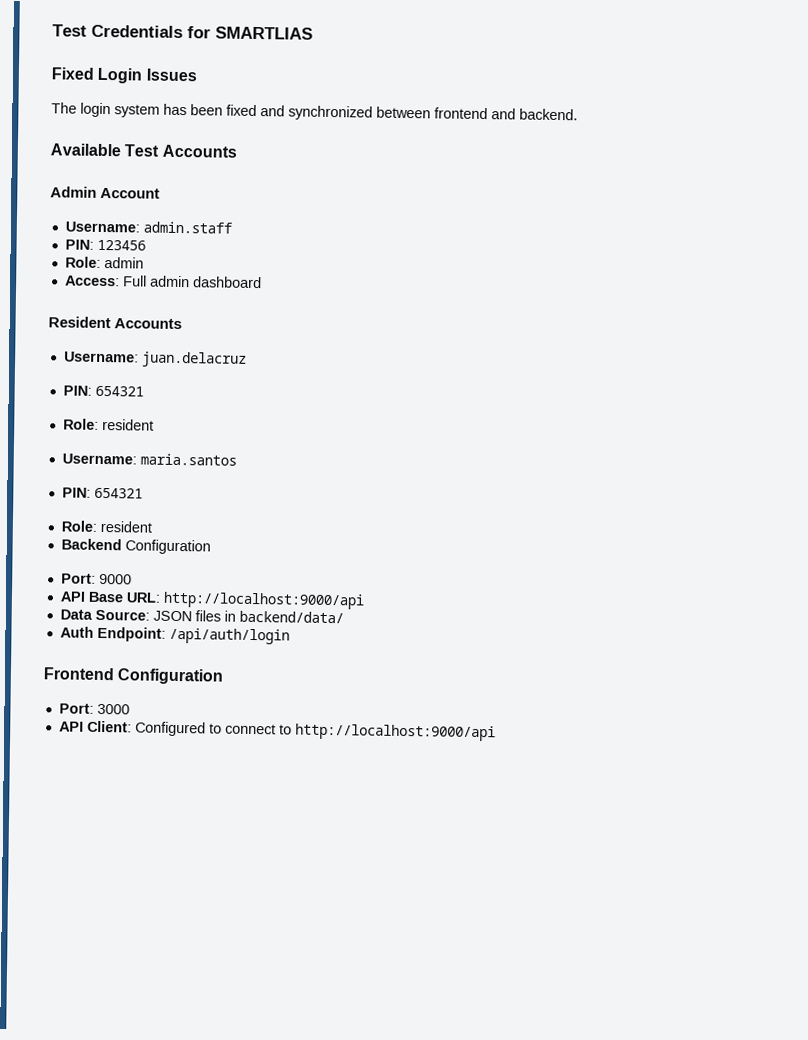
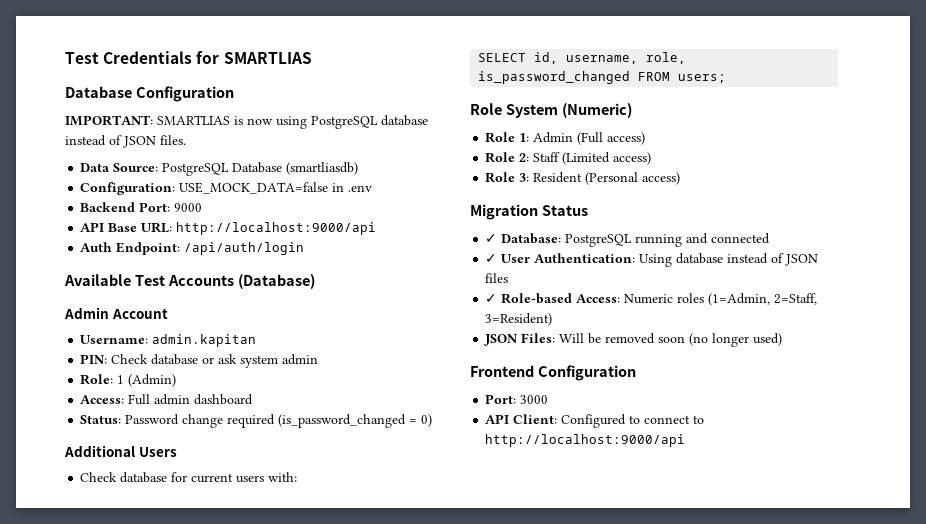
- Fixed Login Issues
- The login system has been fixed and synchronized between frontend and backend.
- Available Test Accounts
- Admin Account
- Username: admin.staff
- PIN: 123456
- Role: admin
- Access: Full admin dashboard
- Resident Accounts
- Username: juan.delacruz
- PIN: 654321
- Role: resident
- Username: maria.santos
- PIN: 654321
- Role: resident
+ Database Configuration
+ IMPORTANT: SMARTLIAS is now using PostgreSQL database instead of JSON files.
+ Data Source: PostgreSQL Database (smartliasdb)
+ Configuration: USE_MOCK_DATA=false in .env
- Backend Configuration
- Port: 9000
+ Backend Port: 9000
- Data Source: JSON files in backend/data/
  Auth Endpoint: /api/auth/login
+ Available Test Accounts (Database)
+ Admin Account
+ Username: admin.kapitan
+ PIN: Check database or ask system admin
+ Role: 1 (Admin)
+ Access: Full admin dashboard
+ Status: Password change required (is_password_changed = 0)
+ Additional Users
+ Check database for current users with:
+ SELECT id, username, role, is_password_changed FROM users;
+ Role System (Numeric)
+ Role 1: Admin (Full access)
+ Role 2: Staff (Limited access)
+ Role 3: Resident (Personal access)
+ Migration Status
+ ✓ Database: PostgreSQL running and connected
+ ✓ User Authentication: Using database instead of JSON files
+ ✓ Role-based Access: Numeric roles (1=Admin, 2=Staff, 3=Resident)
+ JSON Files: Will be removed soon (no longer used)

